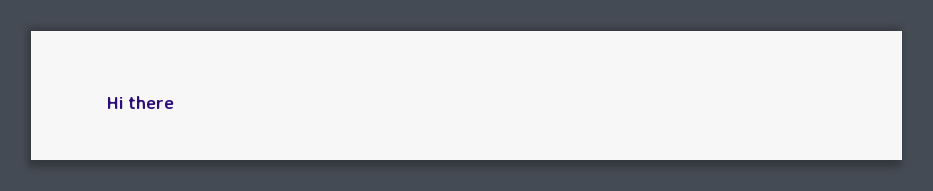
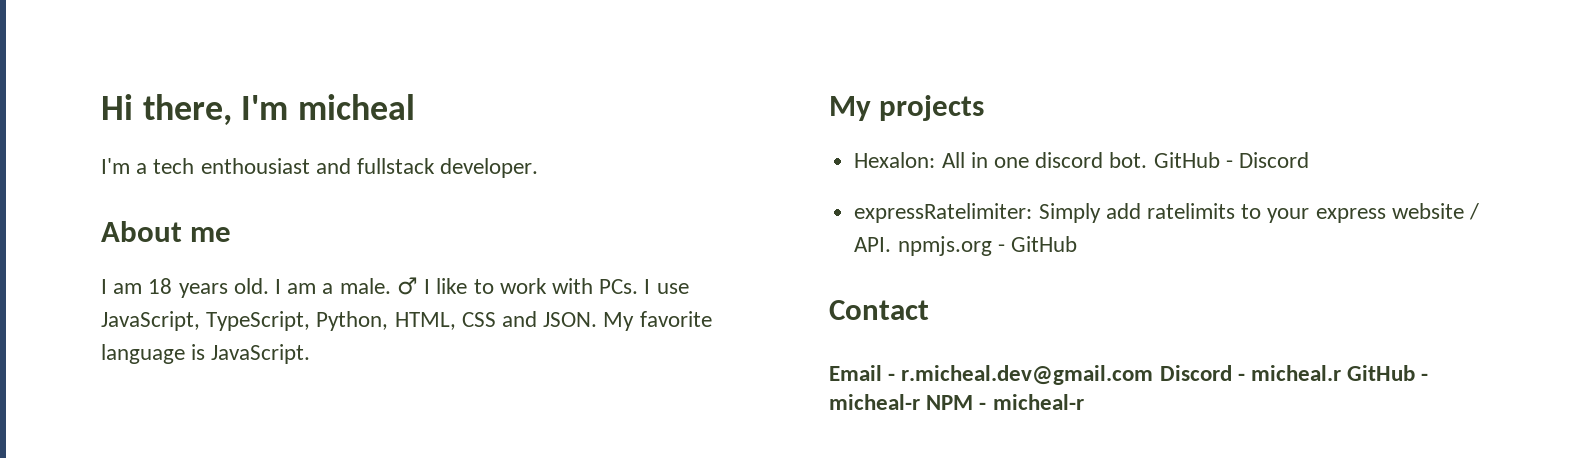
- Hi there
+ Hi there, I'm micheal
+ I'm a tech enthousiast and fullstack developer.
+ About me
+ I am 18 years old. I am a male. ♂ I like to work with PCs. I use JavaScript, TypeScript, Python, HTML, CSS and JSON. My favorite language is JavaScript.
+ My projects
+ Hexalon: All in one discord bot. GitHub - Discord
+ expressRatelimiter: Simply add ratelimits to your express website / API. npmjs.org - GitHub
+ Contact
+ Email - r.micheal.dev@gmail.com Discord - micheal.r GitHub - micheal-r NPM - micheal-r

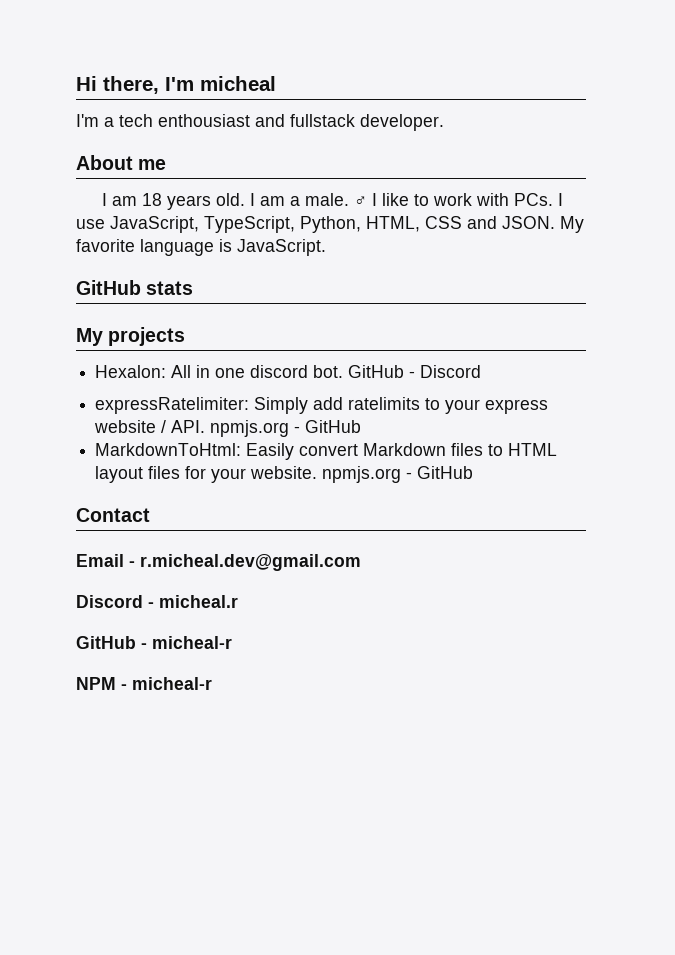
+ GitHub stats
+ MarkdownToHtml: Easily convert Markdown files to HTML layout files for your website. npmjs.org - GitHub
- Email - r.micheal.dev@gmail.com Discord - micheal.r GitHub - micheal-r NPM - micheal-r
+ Email - r.micheal.dev@gmail.com
+ Discord - micheal.r
+ GitHub - micheal-r
+ NPM - micheal-r

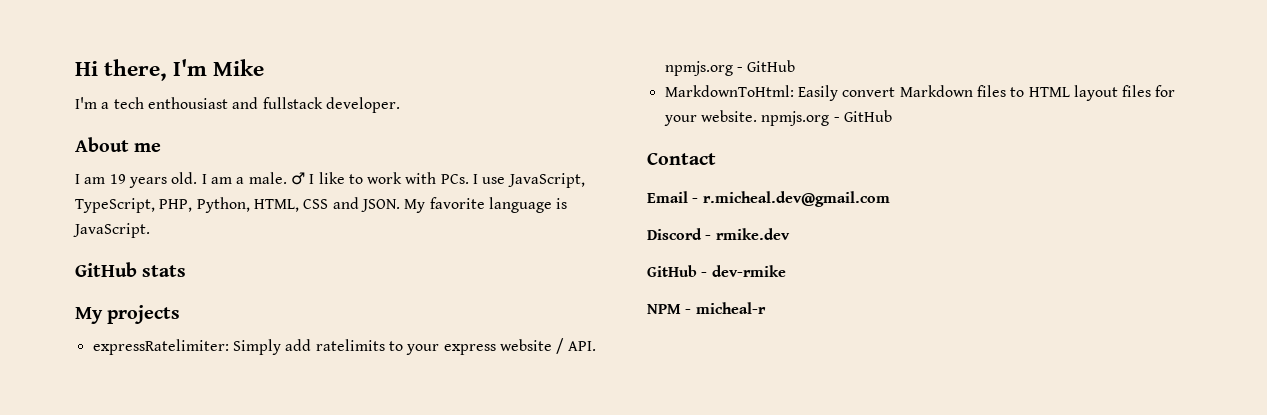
- Hi there, I'm micheal
+ Hi there, I'm Mike
- I am 18 years old.
+ I am 19 years old.
- ♂ I like to work with PCs. I use JavaScript, TypeScript, Python, HTML, CSS and JSON.
+ ♂ I like to work with PCs. I use JavaScript, TypeScript, PHP, Python, HTML, CSS and JSON.
- Hexalon: All in one discord bot. GitHub - Discord
- Discord - micheal.r
- GitHub - micheal-r
+ Discord - rmike.dev
+ GitHub - dev-rmike

